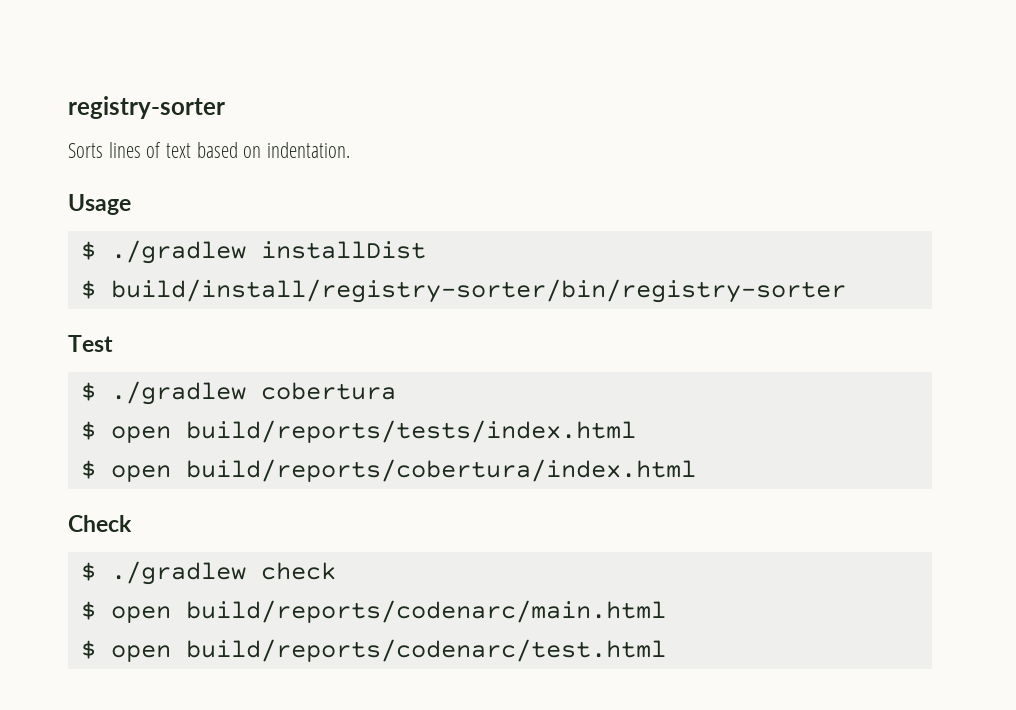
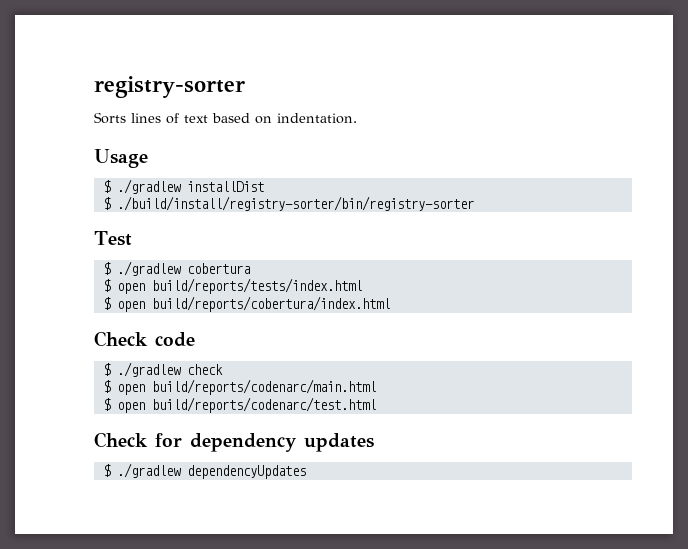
- $ build/install/registry-sorter/bin/registry-sorter
+ $ ./build/install/registry-sorter/bin/registry-sorter
- Check
+ Check code
+ Check for dependency updates
+ $ ./gradlew dependencyUpdates

